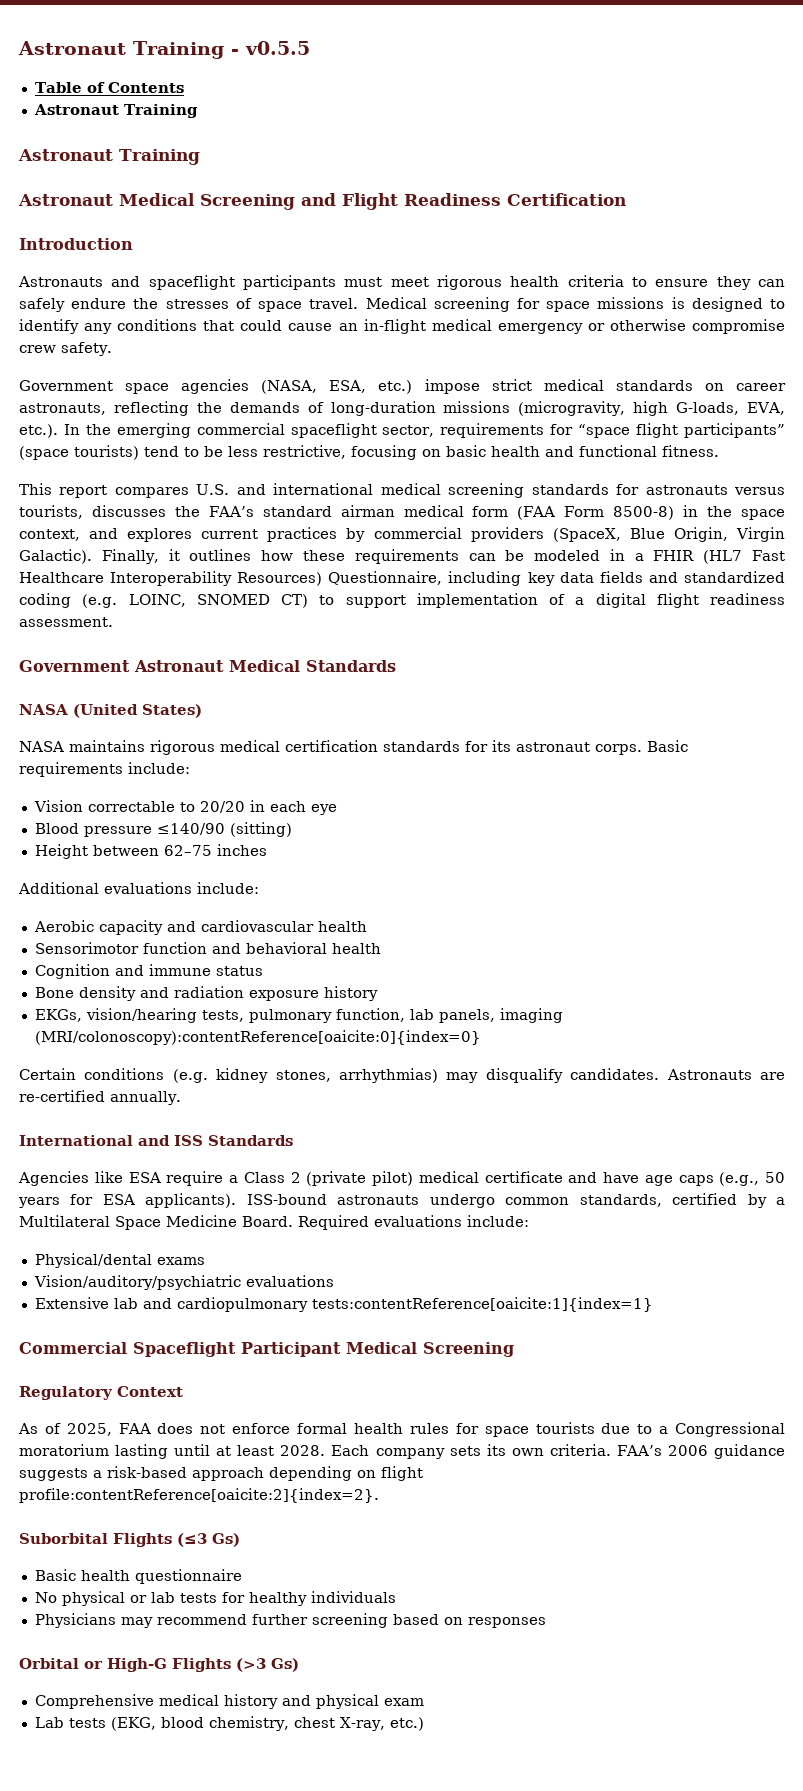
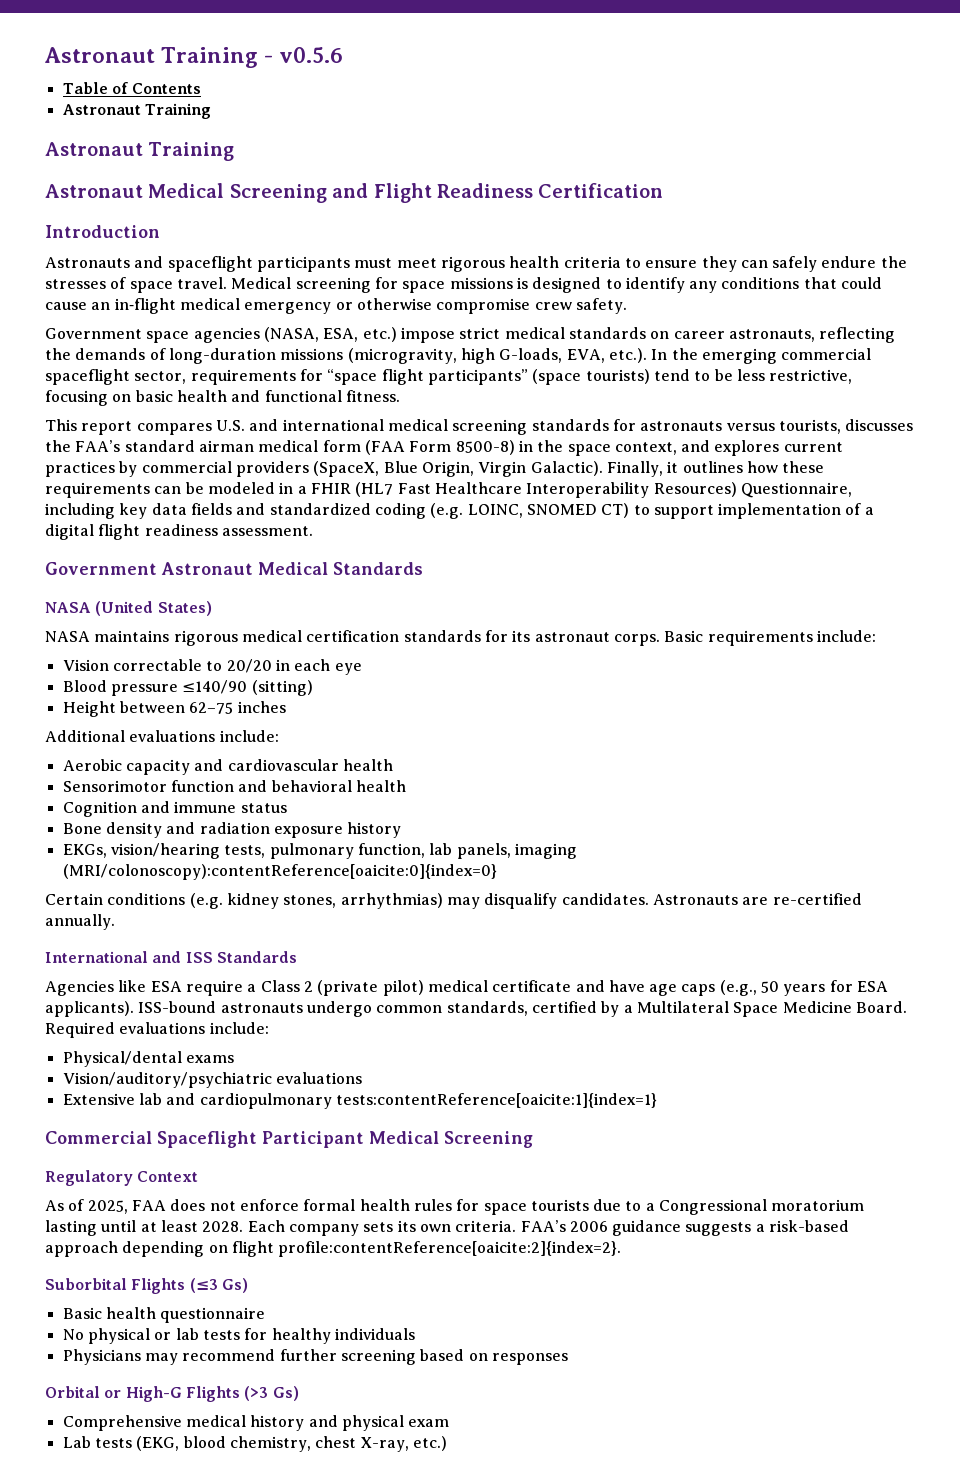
- Astronaut Training - v0.5.5
+ Astronaut Training - v0.5.6

